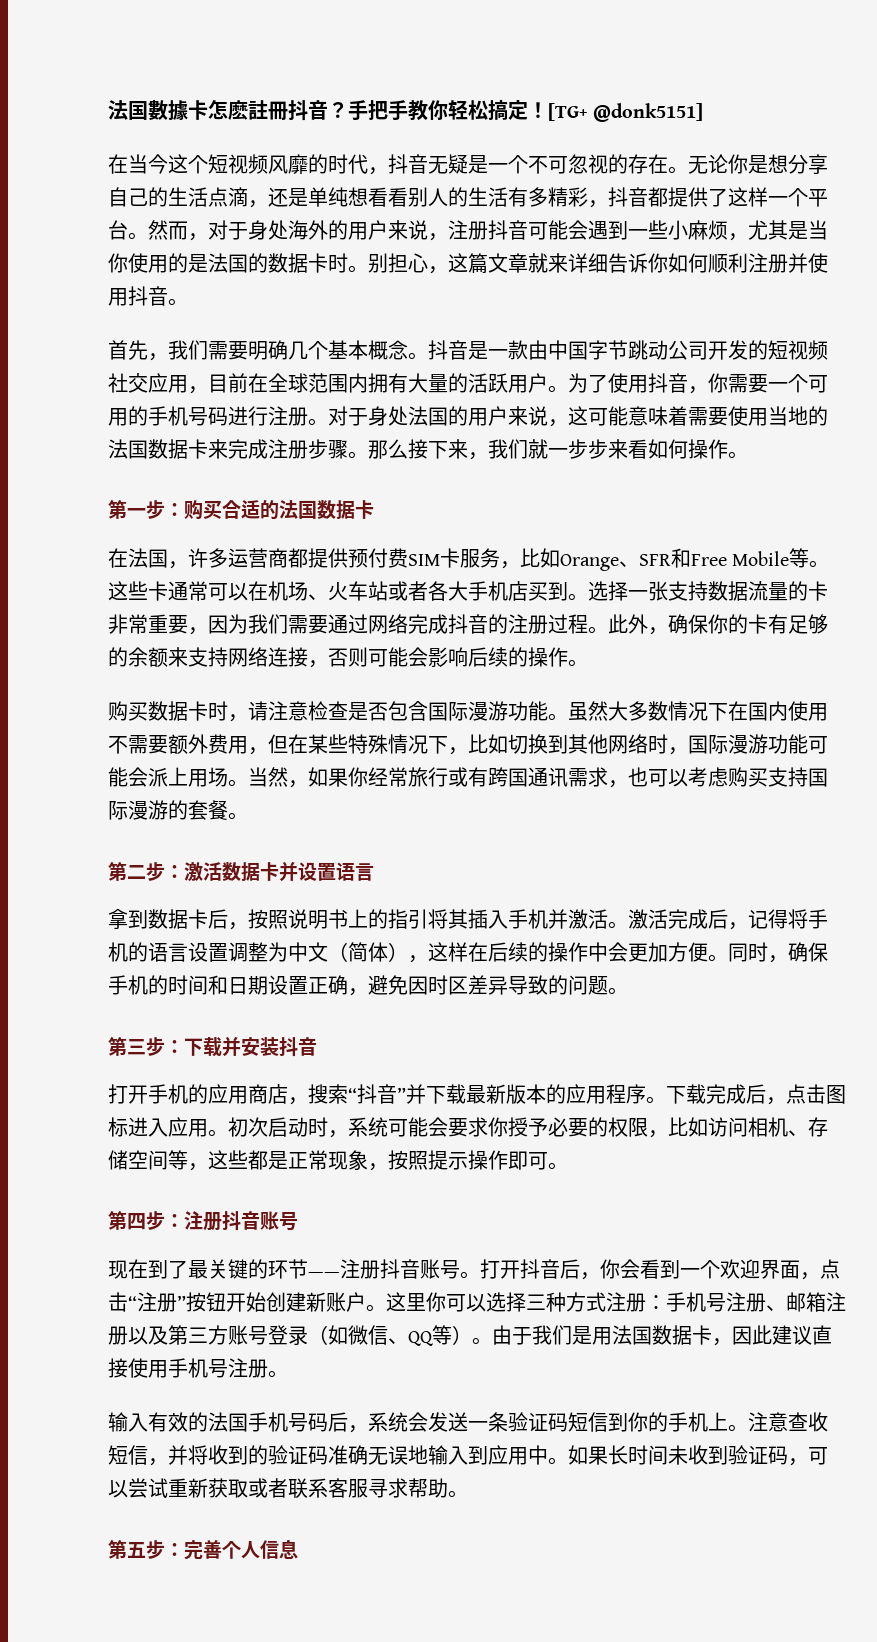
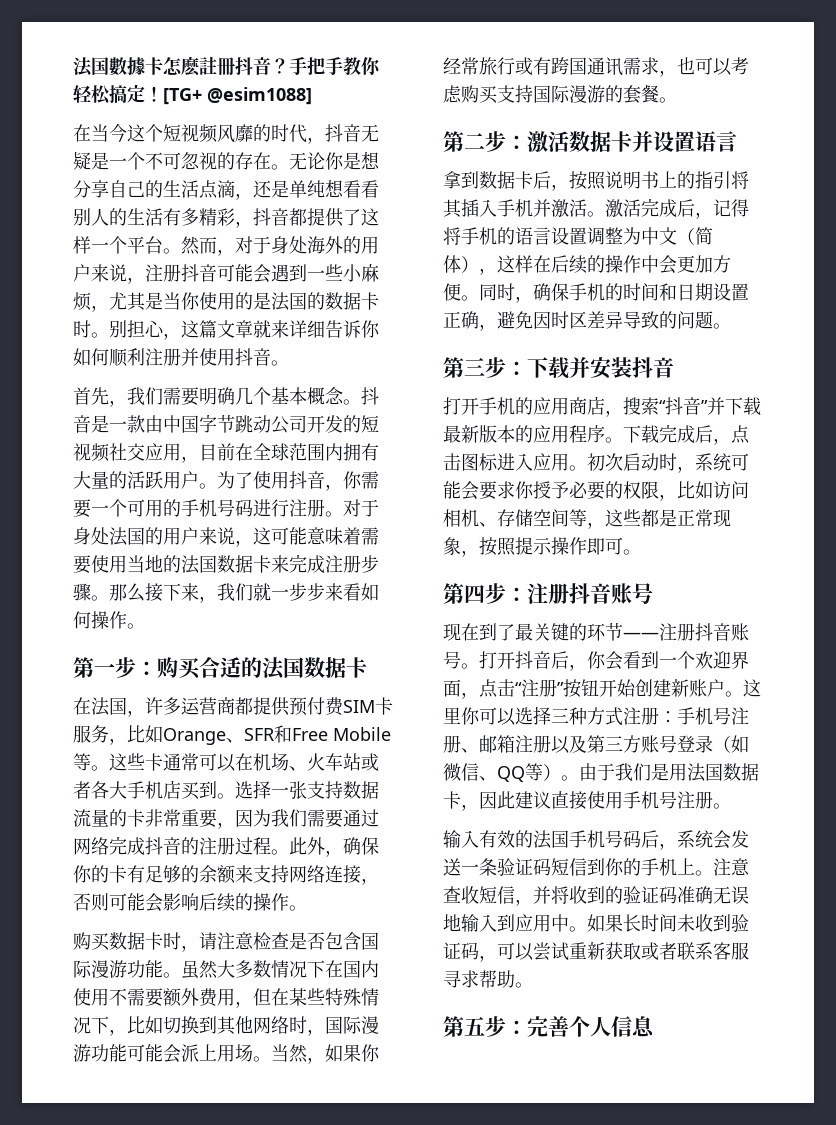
- [TG+ @donk5151]
+ [TG+ @esim1088]

